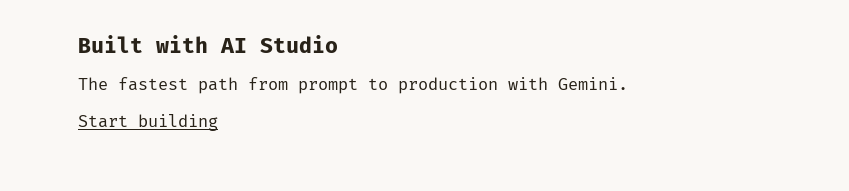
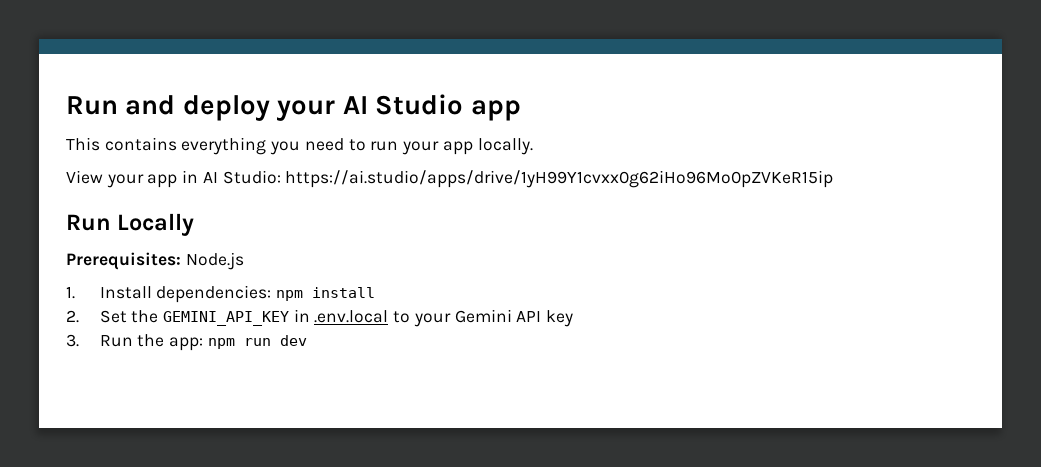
- Built with AI Studio
- The fastest path from prompt to production with Gemini.
- Start building
+ Run and deploy your AI Studio app
+ This contains everything you need to run your app locally.
+ View your app in AI Studio: https://ai.studio/apps/drive/1yH99Y1cvxx0g62iHo96Mo0pZVKeR15ip
+ Run Locally
+ Prerequisites: Node.js
+ 1. Install dependencies: npm install
+ 2. Set the GEMINI_API_KEY in .env.local to your Gemini API key
+ 3. Run the app: npm run dev

